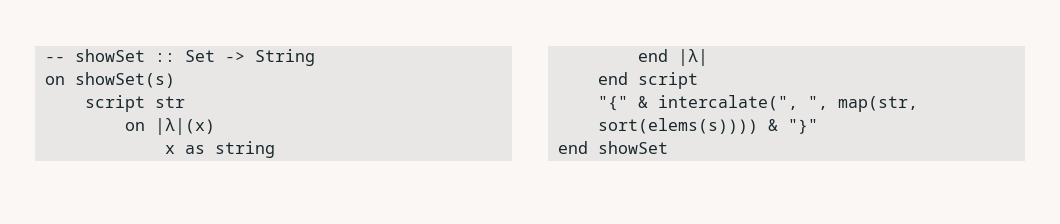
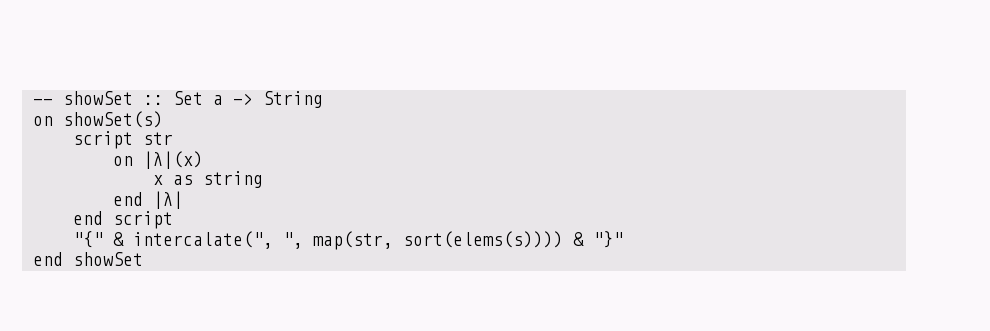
- -- showSet :: Set -> String
+ -- showSet :: Set a -> String

